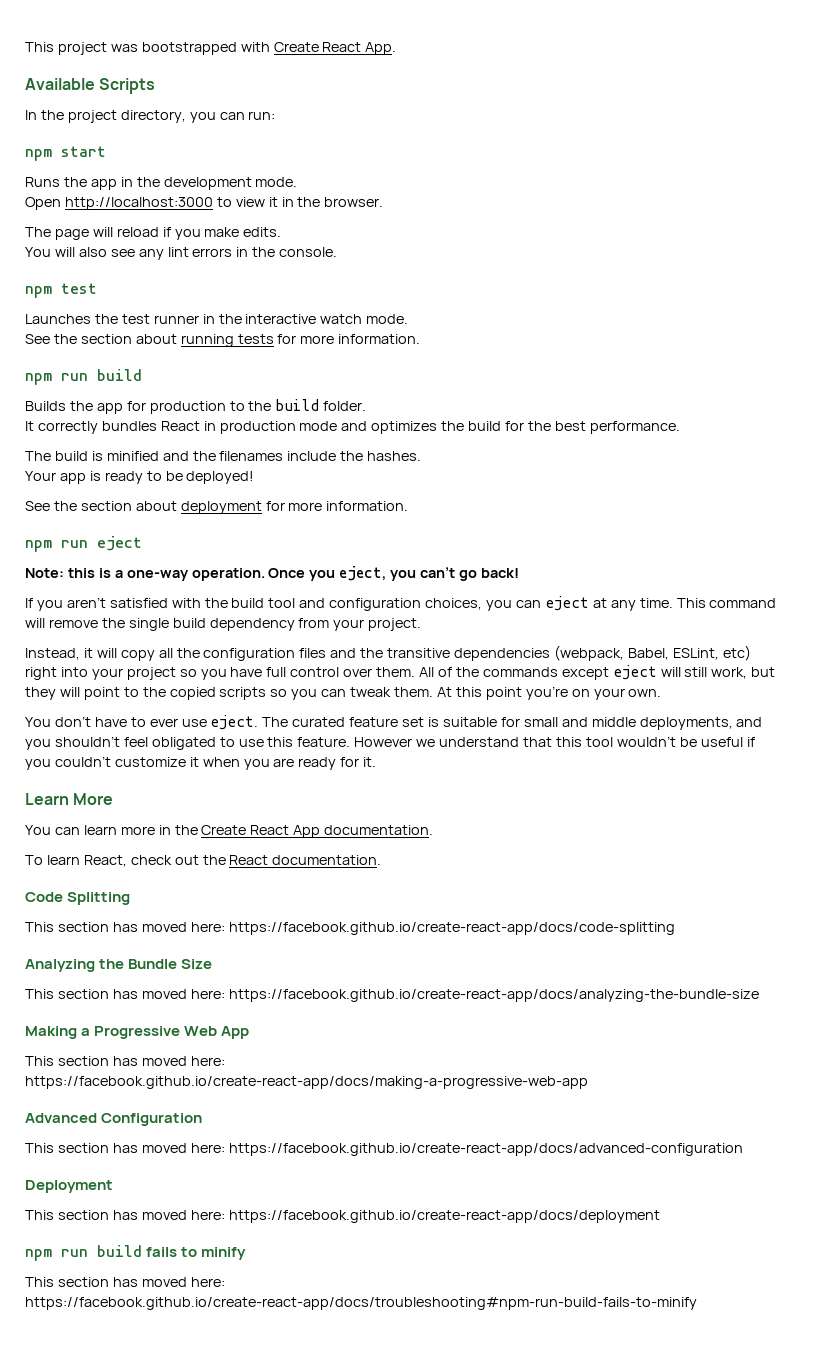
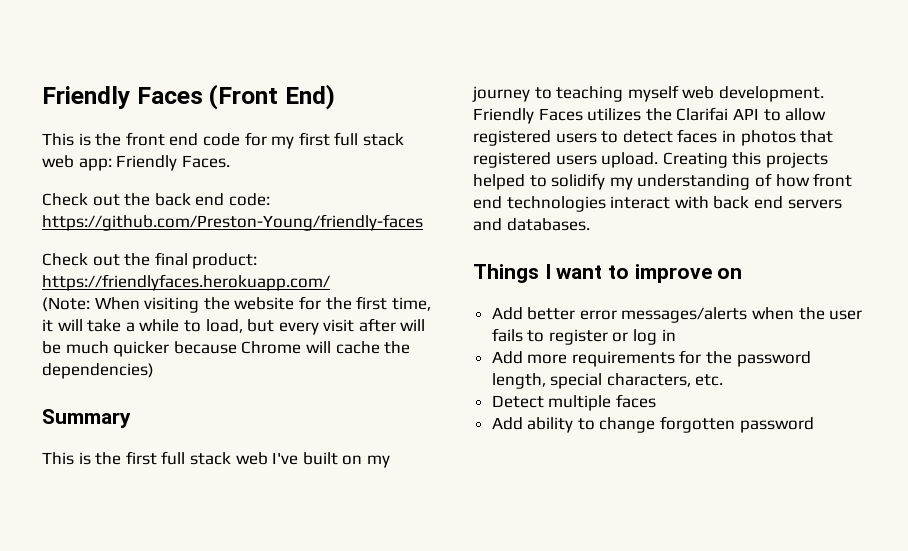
- This project was bootstrapped with Create React App.
- Available Scripts
- In the project directory, you can run:
- npm start
- Runs the app in the development mode.
- Open http://localhost:3000 to view it in the browser.
- The page will reload if you make edits.
- You will also see any lint errors in the console.
- npm test
- Launches the test runner in the interactive watch mode.
- See the section about running tests for more information.
- npm run build
- Builds the app for production to the build folder.
- It correctly bundles React in production mode and optimizes the build for the best performance.
- The build is minified and the filenames include the hashes.
- Your app is ready to be deployed!
- See the section about deployment for more information.
- npm run eject
- Note: this is a one-way operation. Once you eject, you can’t go back!
- If you aren’t satisfied with the build tool and configuration choices, you can eject at any time. This command will remove the single build dependency from your project.
- Instead, it will copy all the configuration files and the transitive dependencies (webpack, Babel, ESLint, etc) right into your project so you have full control over them. All of the commands except eject will still work, but they will point to the copied scripts so you can tweak them. At this point you’re on your own.
- You don’t have to ever use eject. The curated feature set is suitable for small and middle deployments, and you shouldn’t feel obligated to use this feature. However we understand that this tool wouldn’t be useful if you couldn’t customize it when you are ready for it.
- Learn More
- You can learn more in the Create React App documentation.
- To learn React, check out the React documentation.
- Code Splitting
- This section has moved here: https://facebook.github.io/create-react-app/docs/code-splitting
- Analyzing the Bundle Size
- This section has moved here: https://facebook.github.io/create-react-app/docs/analyzing-the-bundle-size
- Making a Progressive Web App
- This section has moved here: https://facebook.github.io/create-react-app/docs/making-a-progressive-web-app
- Advanced Configuration
- This section has moved here: https://facebook.github.io/create-react-app/docs/advanced-configuration
- Deployment
- This section has moved here: https://facebook.github.io/create-react-app/docs/deployment
- npm run build fails to minify
- This section has moved here: https://facebook.github.io/create-react-app/docs/troubleshooting#npm-run-build-fails-to-minify
+ Friendly Faces (Front End)
+ This is the front end code for my first full stack web app: Friendly Faces.
+ Check out the back end code: https://github.com/Preston-Young/friendly-faces
+ Check out the final product: https://friendlyfaces.herokuapp.com/
+ (Note: When visiting the website for the first time, it will take a while to load, but every visit after will be much quicker because Chrome will cache the dependencies)
+ Summary
+ This is the first full stack web I've built on my journey to teaching myself web development. Friendly Faces utilizes the Clarifai API to allow registered users to detect faces in photos that registered users upload. Creating this projects helped to solidify my understanding of how front end technologies interact with back end servers and databases.
+ Things I want to improve on
+ Add better error messages/alerts when the user fails to register or log in
+ Add more requirements for the password length, special characters, etc.
+ Detect multiple faces
+ Add ability to change forgotten password

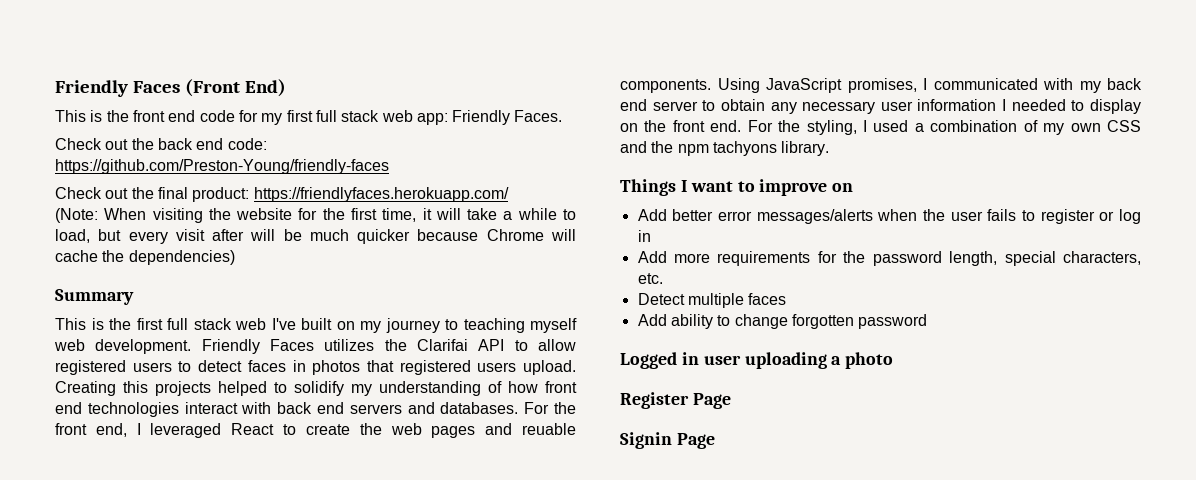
+ For the front end, I leveraged React to create the web pages and reuable components. Using JavaScript promises, I communicated with my back end server to obtain any necessary user information I needed to display on the front end. For the styling, I used a combination of my own CSS and the npm tachyons library.
+ Logged in user uploading a photo
+ Register Page
+ Signin Page

